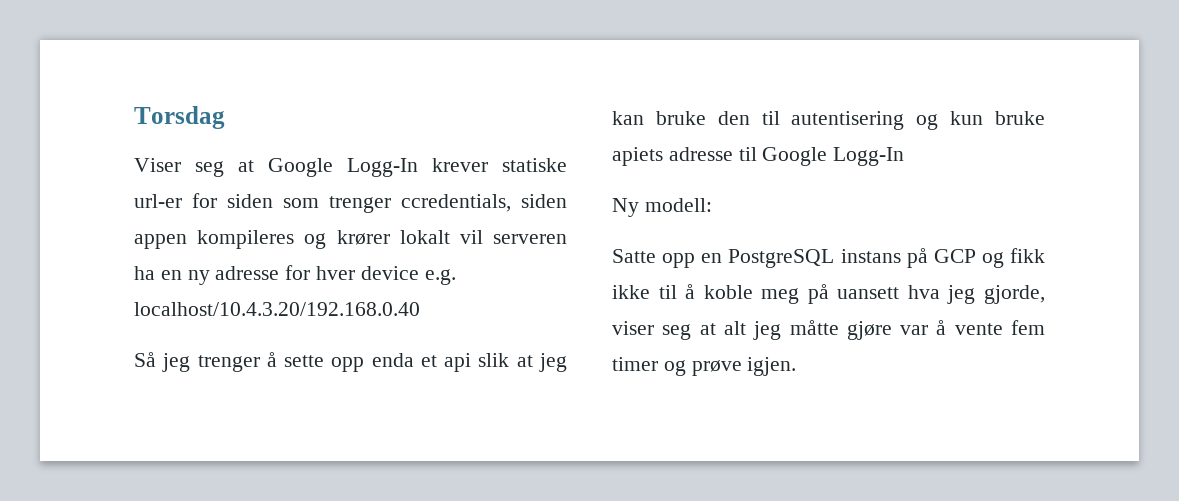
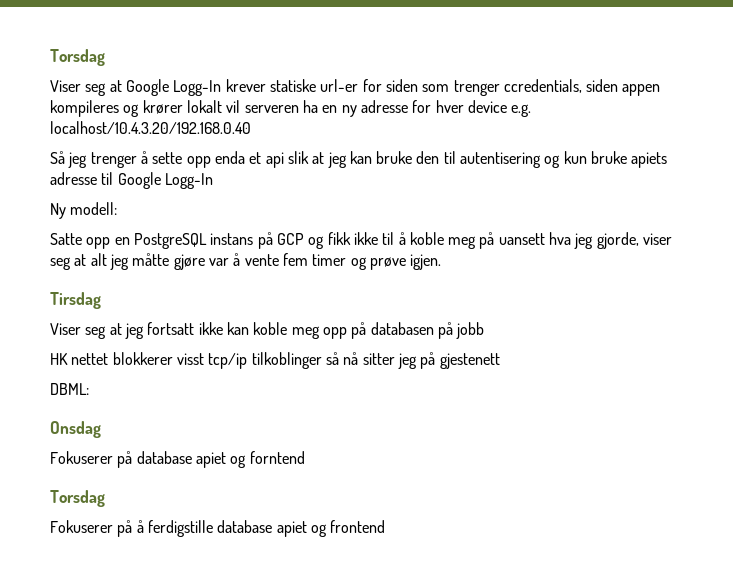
+ Tirsdag
+ Viser seg at jeg fortsatt ikke kan koble meg opp på databasen på jobb
+ HK nettet blokkerer visst tcp/ip tilkoblinger så nå sitter jeg på gjestenett
+ DBML:
+ Onsdag
+ Fokuserer på database apiet og forntend
+ Torsdag
+ Fokuserer på å ferdigstille database apiet og frontend

